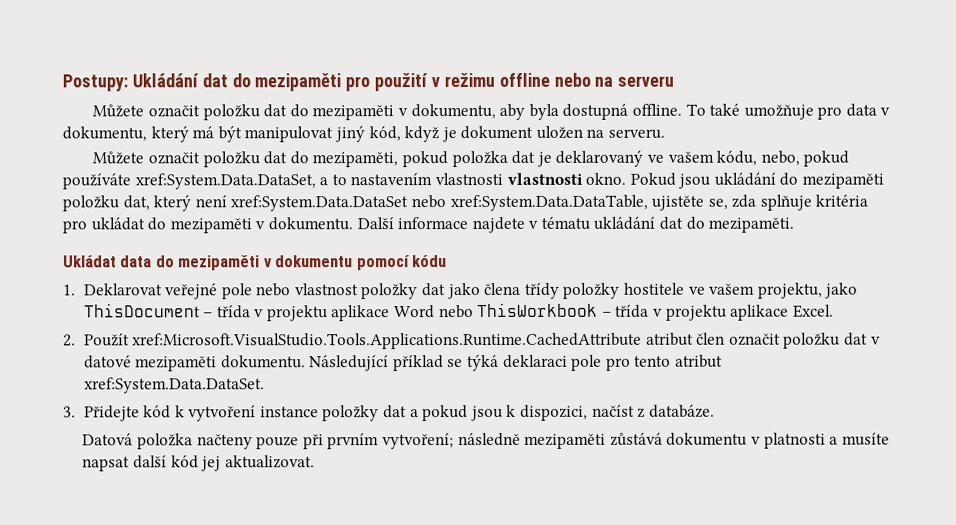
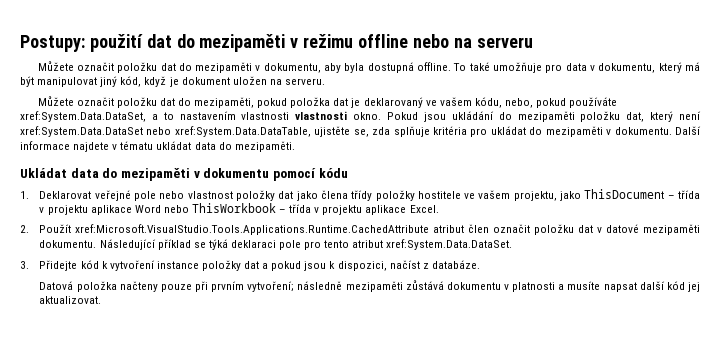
- Postupy: Ukládání dat do mezipaměti pro použití v režimu offline nebo na serveru
+ Postupy: použití dat do mezipaměti v režimu offline nebo na serveru
- Další informace najdete v tématu ukládání dat do mezipaměti.
+ Další informace najdete v tématu ukládat data do mezipaměti.

